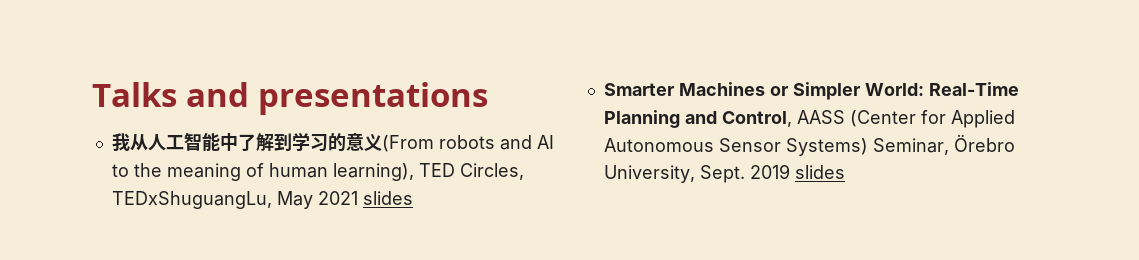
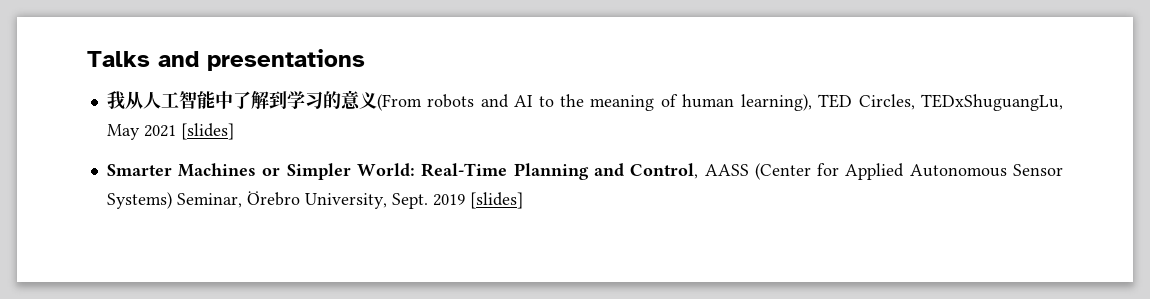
- 我从人工智能中了解到学习的意义(From robots and AI to the meaning of human learning), TED Circles, TEDxShuguangLu, May 2021 slides
+ 我从人工智能中了解到学习的意义(From robots and AI to the meaning of human learning), TED Circles, TEDxShuguangLu, May 2021 [slides]
- 2019 slides
+ 2019 [slides]

